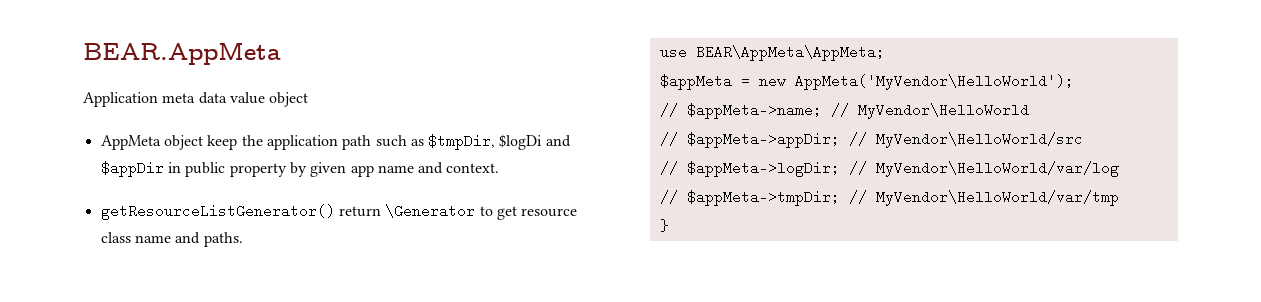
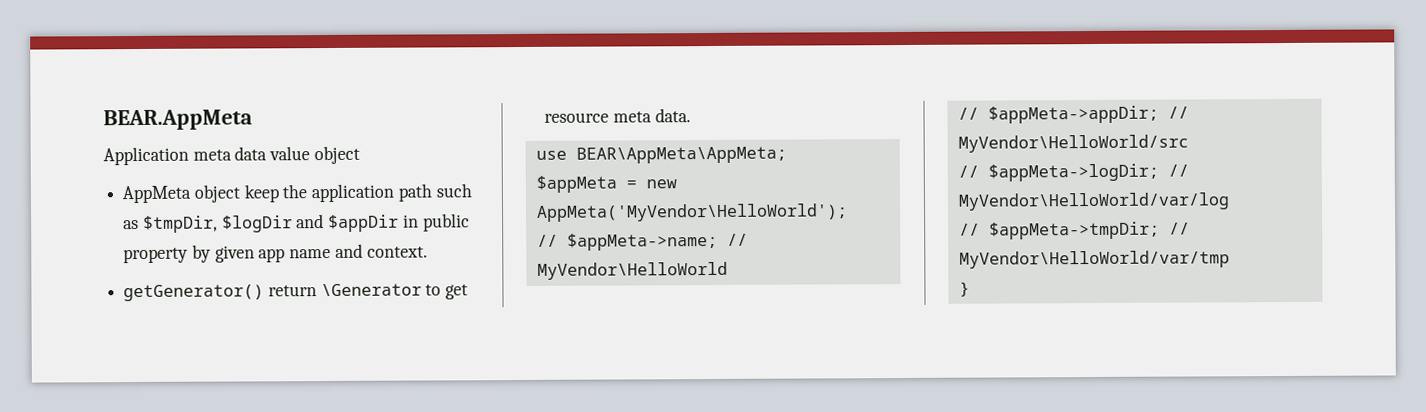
- AppMeta object keep the application path such as $tmpDir, $logDi and $appDir in public property by given app name and context.
+ AppMeta object keep the application path such as $tmpDir, $logDir and $appDir in public property by given app name and context.
- getResourceListGenerator() return \Generator to get resource class name and paths.
+ getGenerator() return \Generator to get resource meta data.

